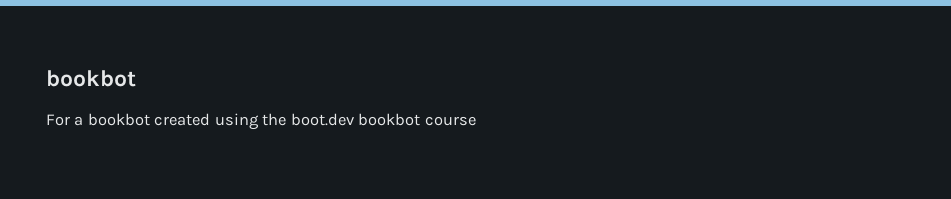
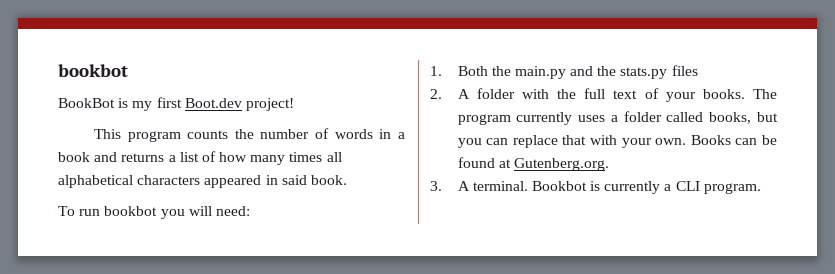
- For a bookbot created using the boot.dev bookbot course
+ BookBot is my first Boot.dev project!
+ This program counts the number of words in a book and returns a list of how many times all alphabetical characters appeared in said book.
+ To run bookbot you will need:
+ 1. Both the main.py and the stats.py files
+ 2. A folder with the full text of your books. The program currently uses a folder called books, but you can replace that with your own. Books can be found at Gutenberg.org.
+ 3. A terminal. Bookbot is currently a CLI program.

